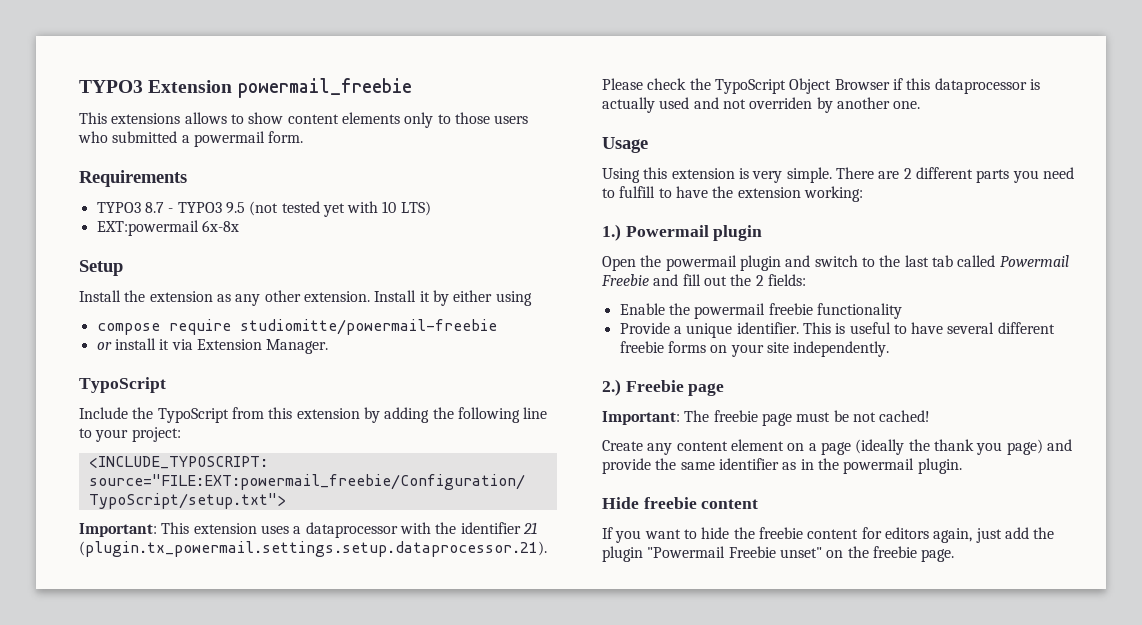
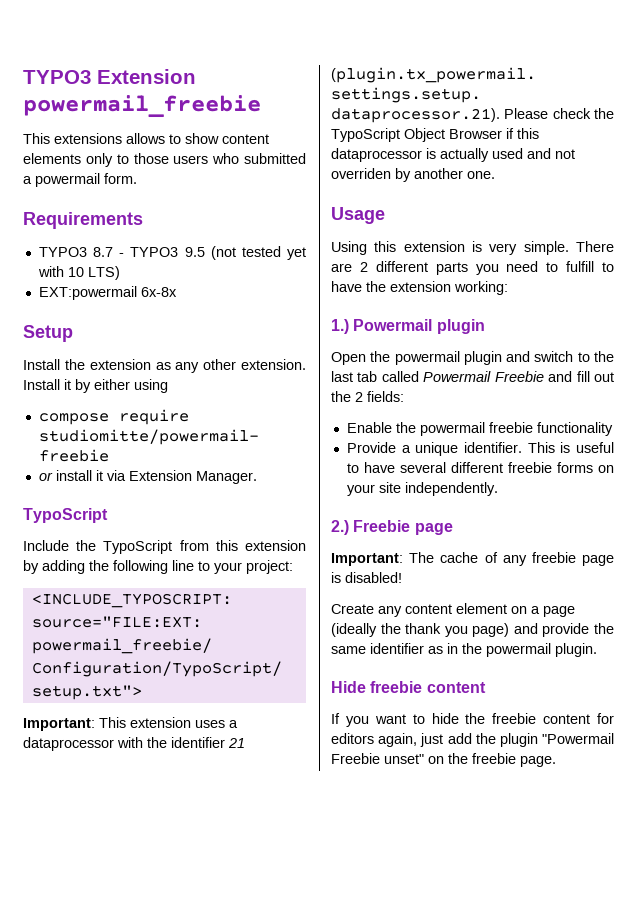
- Important: The freebie page must be not cached!
+ Important: The cache of any freebie page is disabled!

